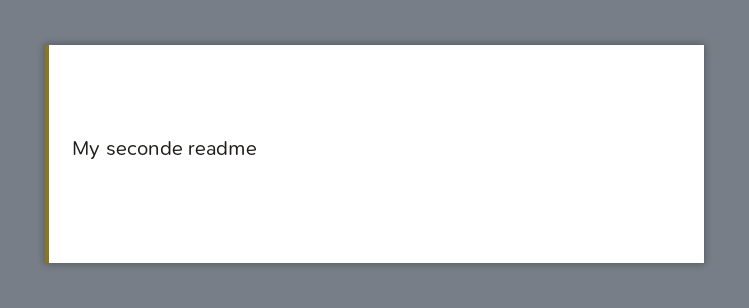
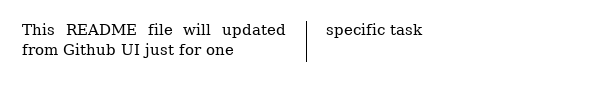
- My seconde readme
+ This README file will updated from Github UI just for one specific task

